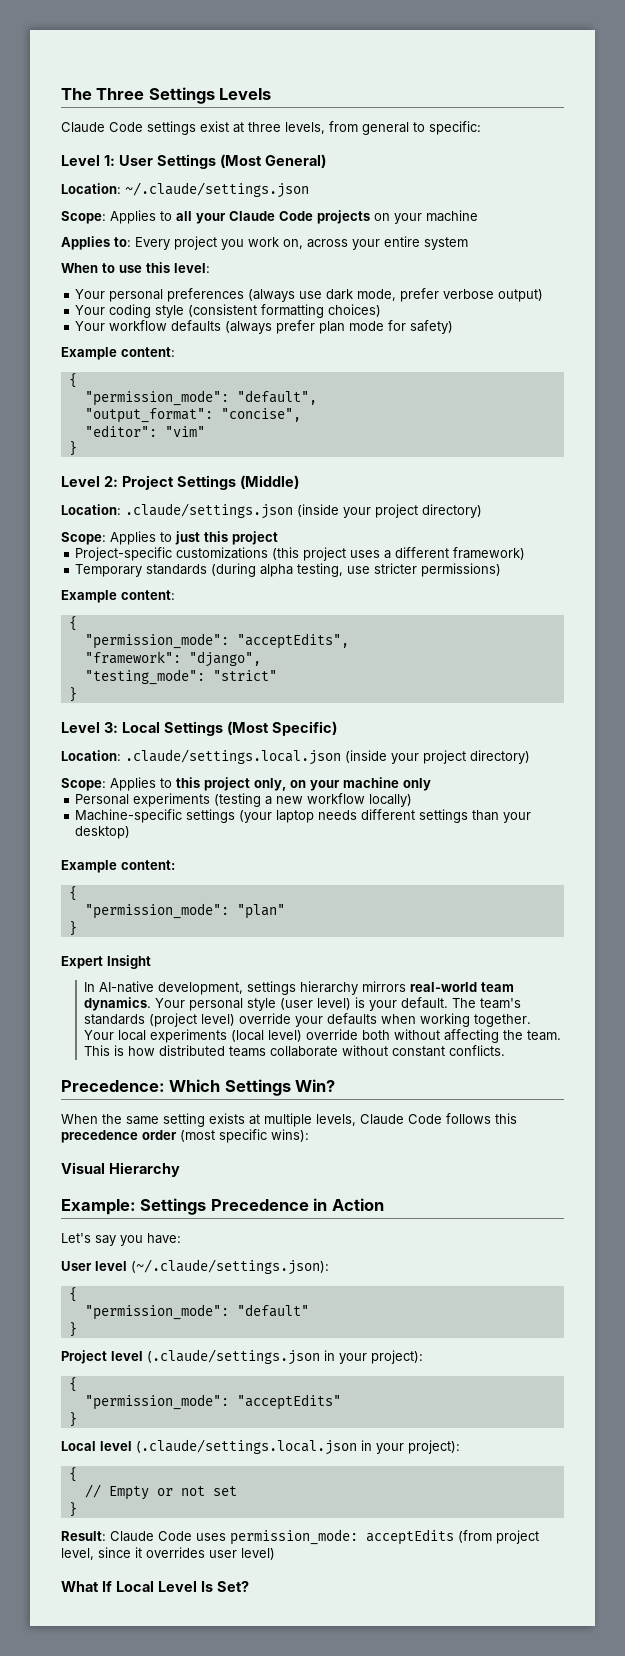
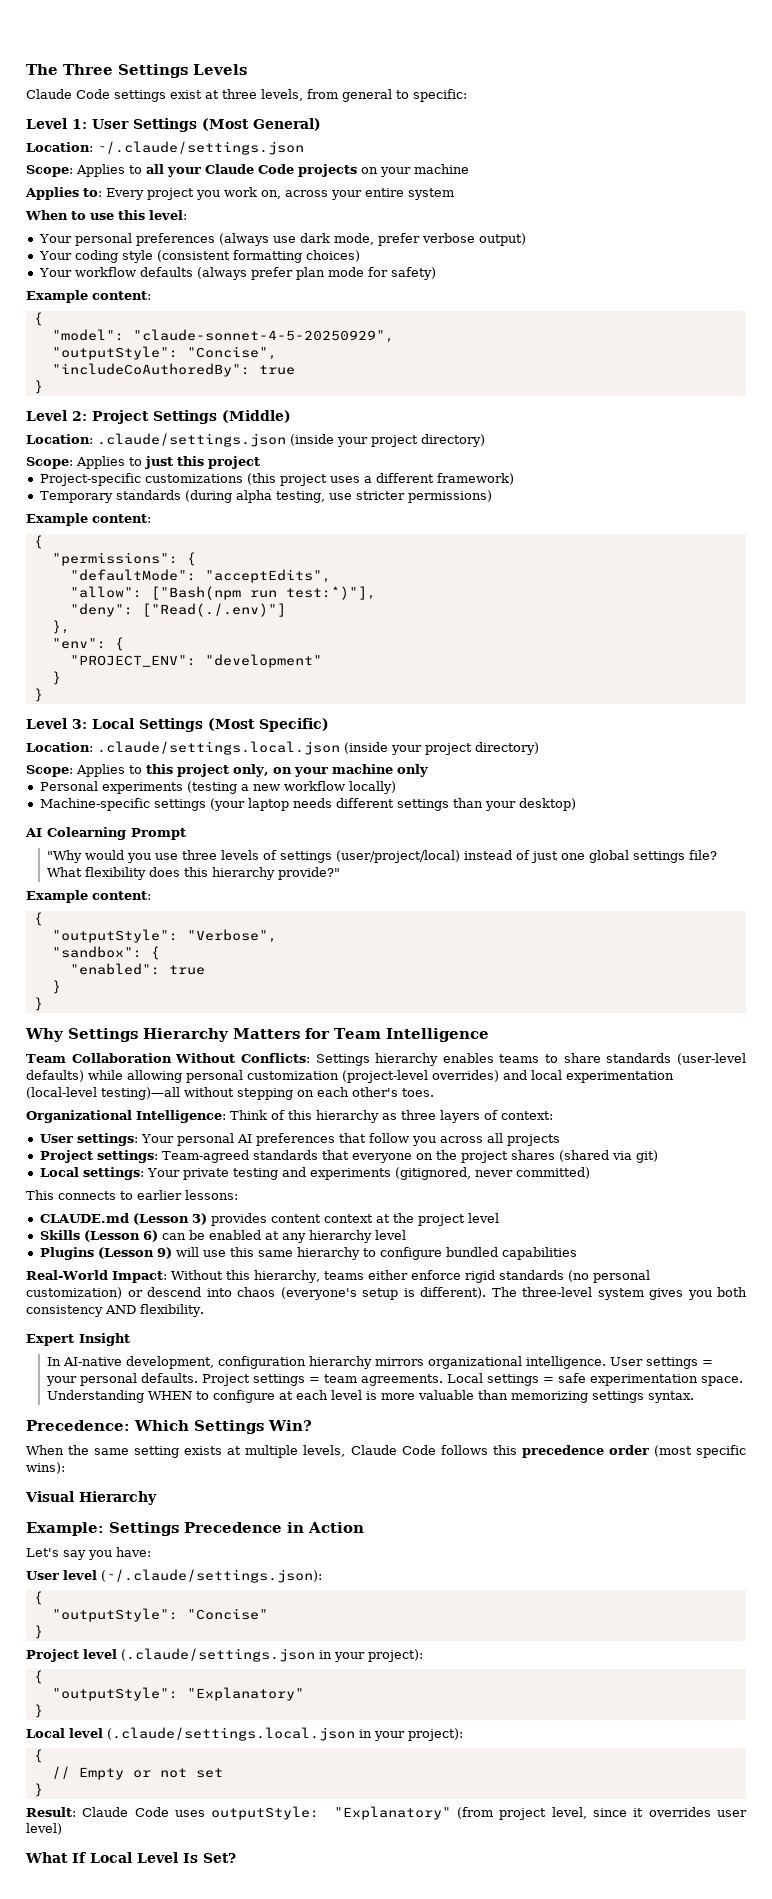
- "permission_mode": "default",
- "output_format": "concise",
- "editor": "vim"
+ "model": "claude-sonnet-4-5-20250929",
+ "outputStyle": "Concise",
+ "includeCoAuthoredBy": true
- "permission_mode": "acceptEdits",
- "framework": "django",
- "testing_mode": "strict"
+ "permissions": {
+ "defaultMode": "acceptEdits",
+ "allow": ["Bash(npm run test:*)"],
+ "deny": ["Read(./.env)"]
+ },
+ "env": {
+ "PROJECT_ENV": "development"
+ }
  Machine-specific settings (your laptop needs different settings than your desktop)
+ AI Colearning Prompt
+ "Why would you use three levels of settings (user/project/local) instead of just one global settings file? What flexibility does this hierarchy provide?"
  Example content:
  {
- "permission_mode": "plan"
+ "outputStyle": "Verbose",
+ "sandbox": {
+ "enabled": true
  }
+ }
+ Why Settings Hierarchy Matters for Team Intelligence
+ Team Collaboration Without Conflicts: Settings hierarchy enables teams to share standards (user-level defaults) while allowing personal customization (project-level overrides) and local experimentation (local-level testing)—all without stepping on each other's toes.
+ Organizational Intelligence: Think of this hierarchy as three layers of context:
+ User settings: Your personal AI preferences that follow you across all projects
+ Project settings: Team-agreed standards that everyone on the project shares (shared via git)
+ Local settings: Your private testing and experiments (gitignored, never committed)
+ This connects to earlier lessons:
+ CLAUDE.md (Lesson 3) provides content context at the project level
+ Skills (Lesson 6) can be enabled at any hierarchy level
+ Plugins (Lesson 9) will use this same hierarchy to configure bundled capabilities
+ Real-World Impact: Without this hierarchy, teams either enforce rigid standards (no personal customization) or descend into chaos (everyone's setup is different). The three-level system gives you both consistency AND flexibility.
- In AI-native development, settings hierarchy mirrors real-world team dynamics. Your personal style (user level) is your default. The team's standards (project level) override your defaults when working together. Your local experiments (local level) override both without affecting the team. This is how distributed teams collaborate without constant conflicts.
+ In AI-native development, configuration hierarchy mirrors organizational intelligence. User settings = your personal defaults. Project settings = team agreements. Local settings = safe experimentation space. Understanding WHEN to configure at each level is more valuable than memorizing settings syntax.
- "permission_mode": "default"
+ "outputStyle": "Concise"
- "permission_mode": "acceptEdits"
+ "outputStyle": "Explanatory"
- Result: Claude Code uses permission_mode: acceptEdits (from project level, since it overrides user level)
+ Result: Claude Code uses outputStyle: "Explanatory" (from project level, since it overrides user level)

